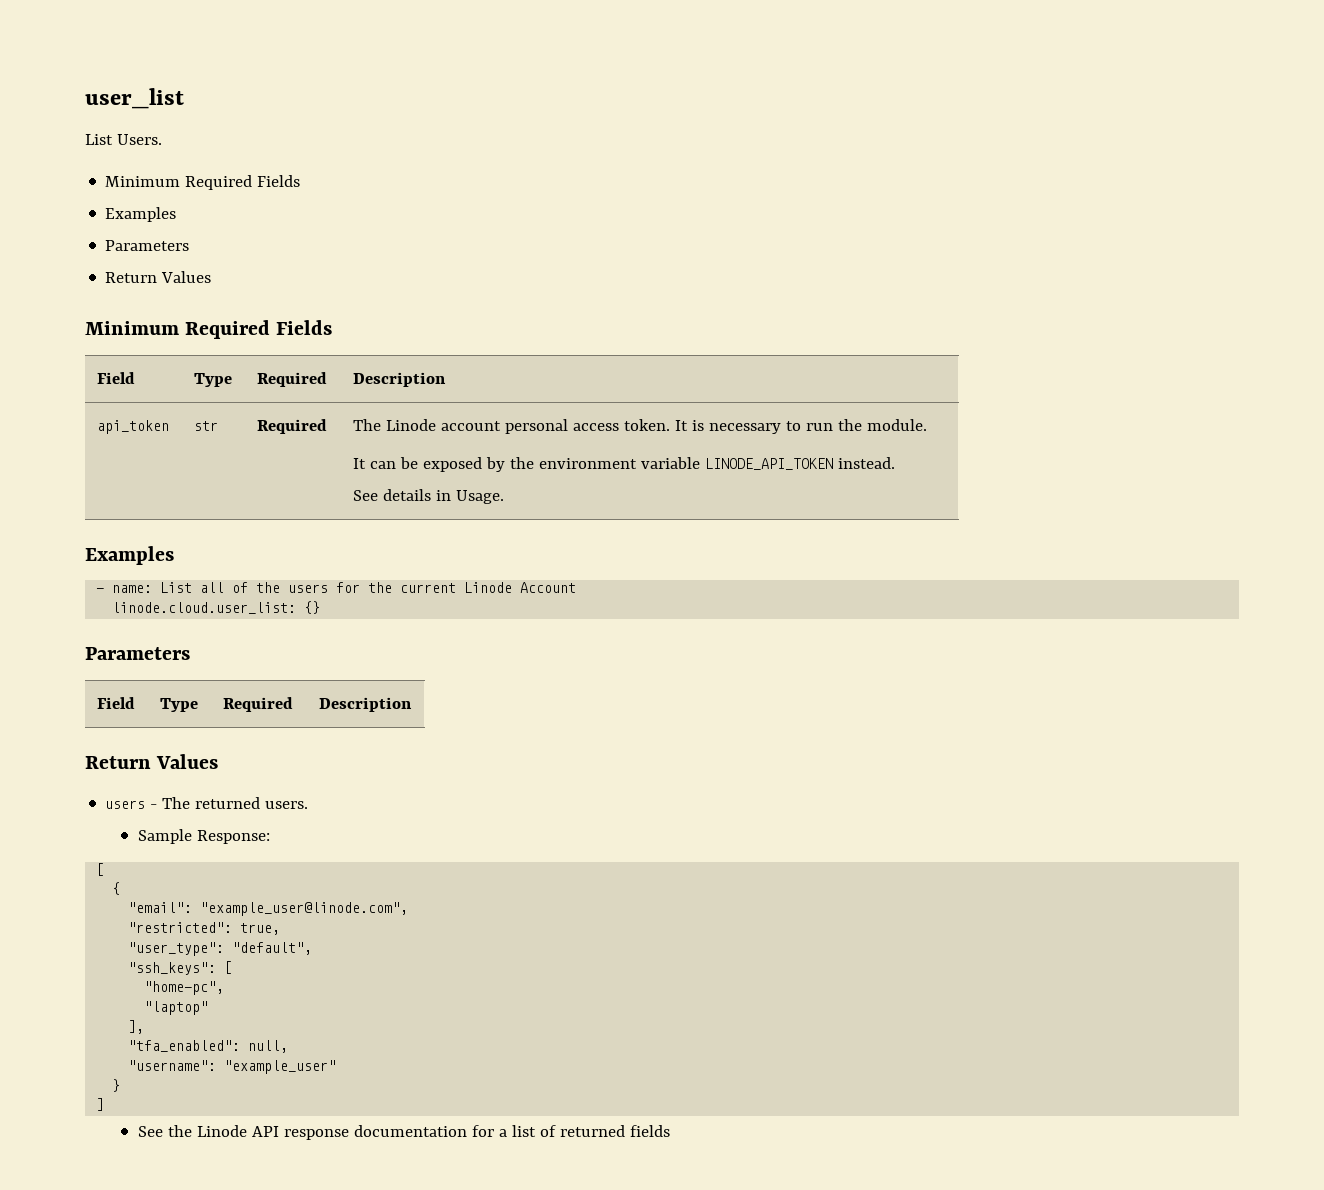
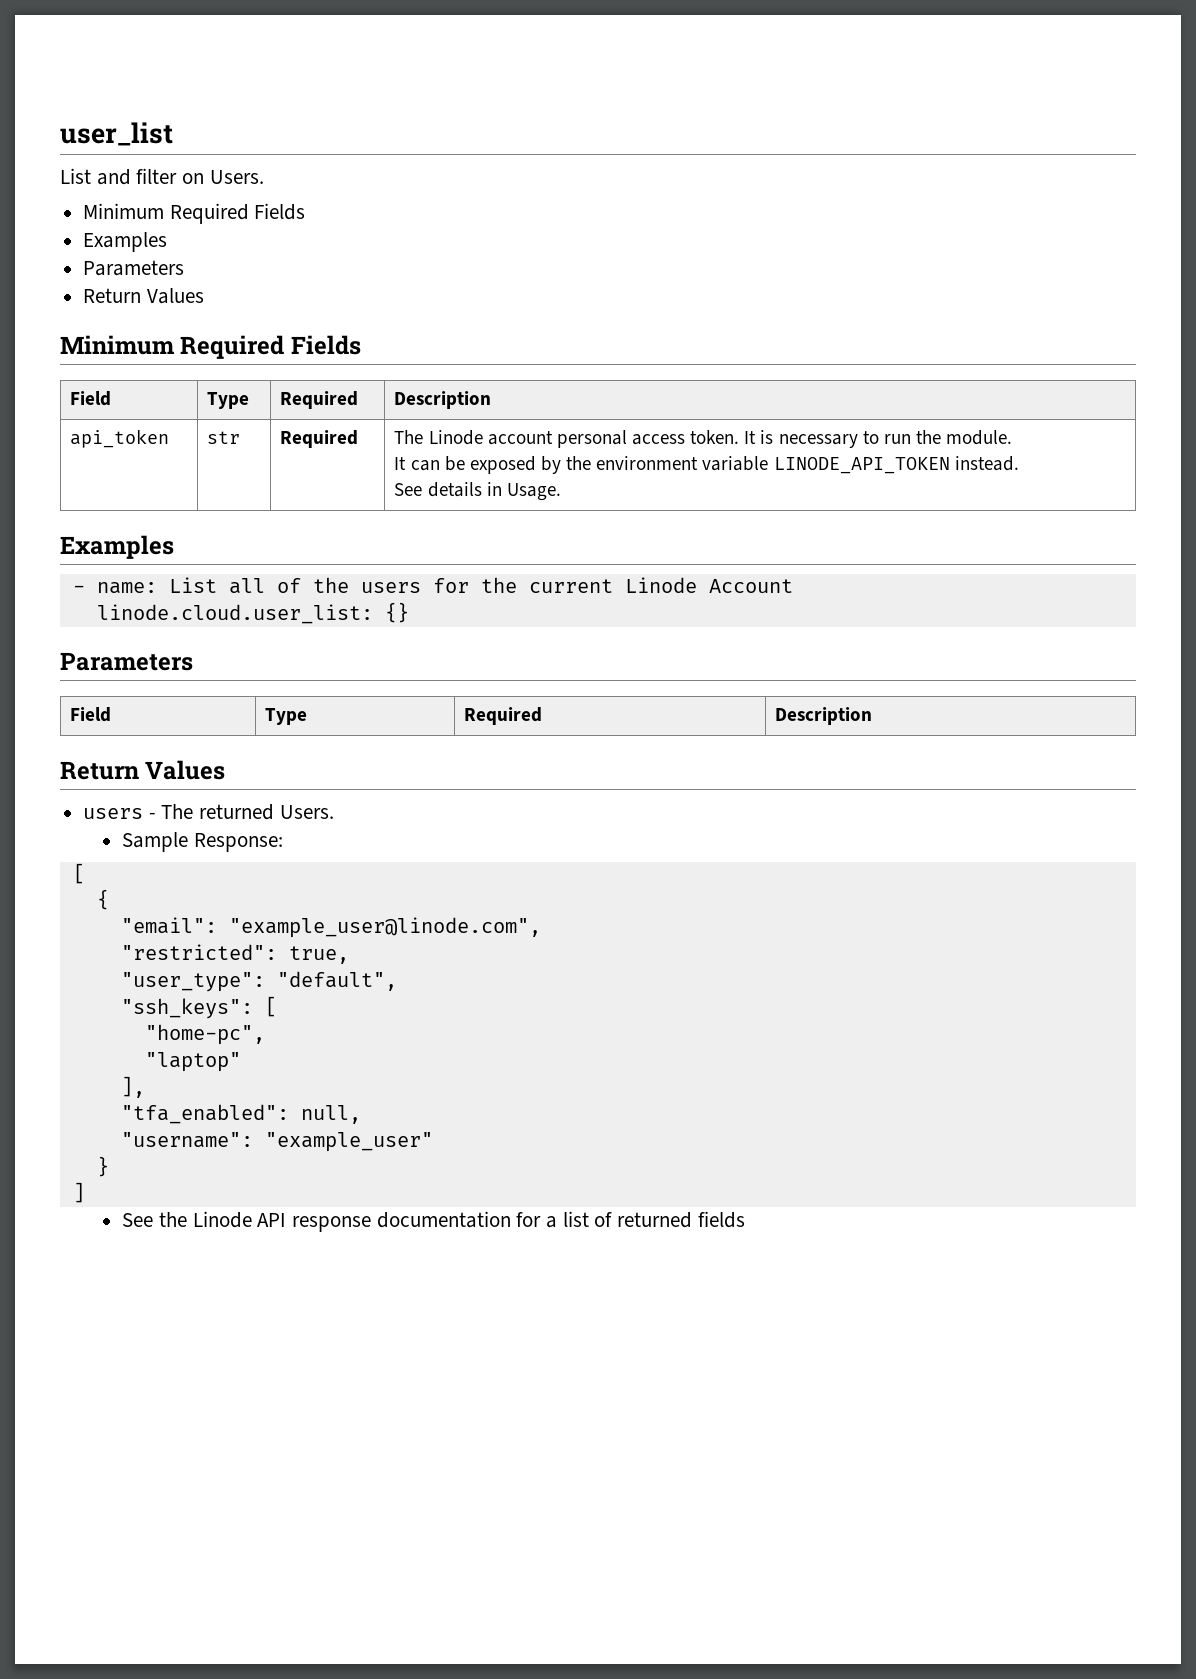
- List Users.
+ List and filter on Users.
- users - The returned users.
+ users - The returned Users.

